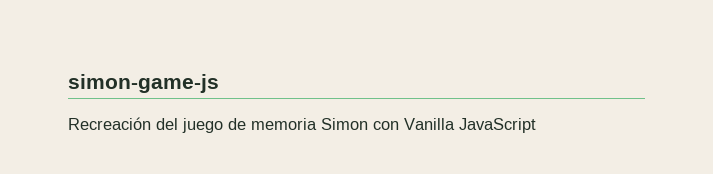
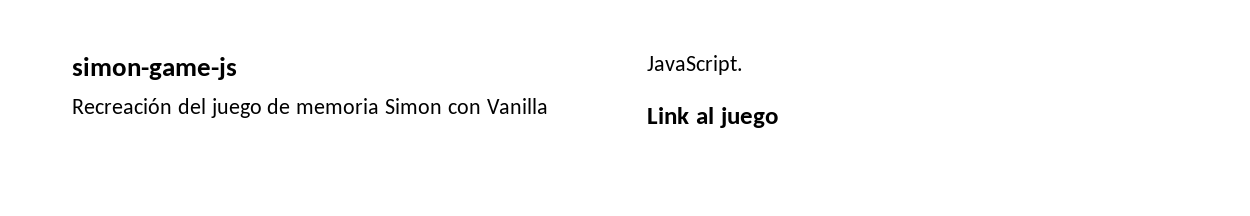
- Recreación del juego de memoria Simon con Vanilla JavaScript
+ Recreación del juego de memoria Simon con Vanilla JavaScript.
+ Link al juego

